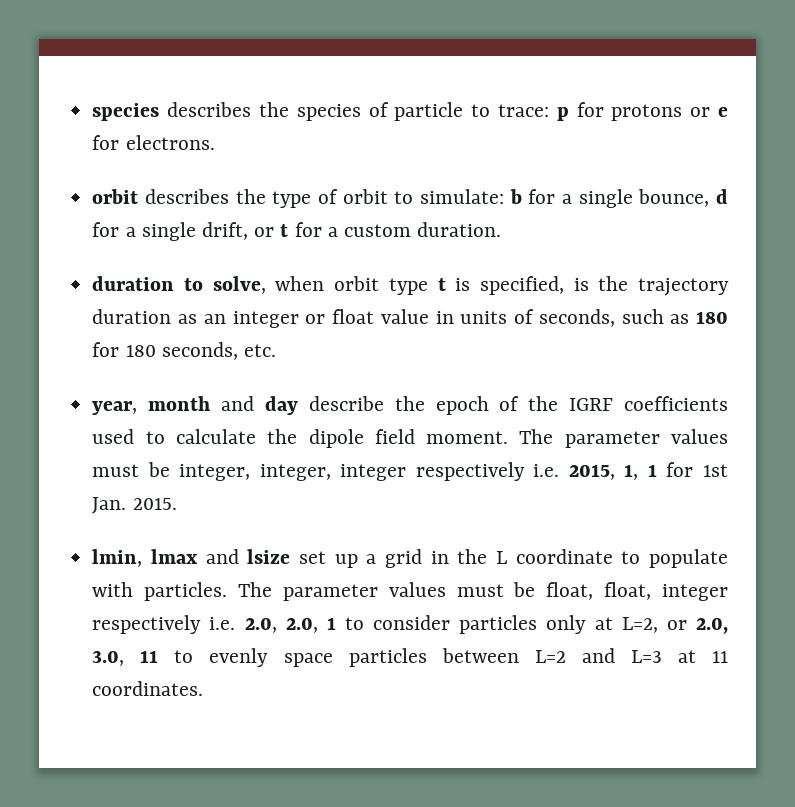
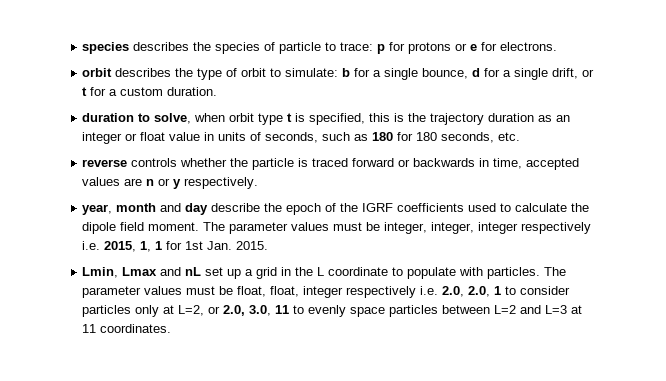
- duration to solve, when orbit type t is specified, is the trajectory duration as an integer or float value in units of seconds, such as 180 for 180 seconds, etc.
+ duration to solve, when orbit type t is specified, this is the trajectory duration as an integer or float value in units of seconds, such as 180 for 180 seconds, etc.
+ reverse controls whether the particle is traced forward or backwards in time, accepted values are n or y respectively.
- lmin, lmax and lsize set up a grid in the L coordinate to populate with particles.
+ Lmin, Lmax and nL set up a grid in the L coordinate to populate with particles.

